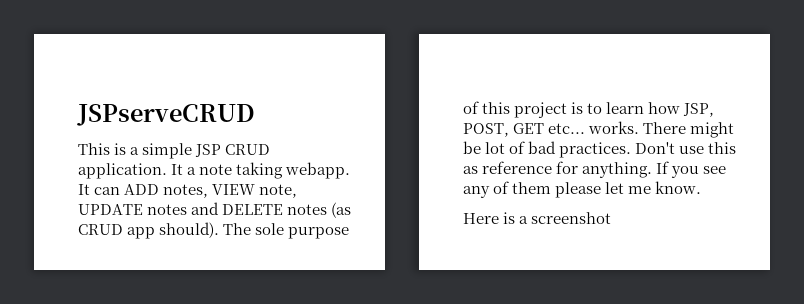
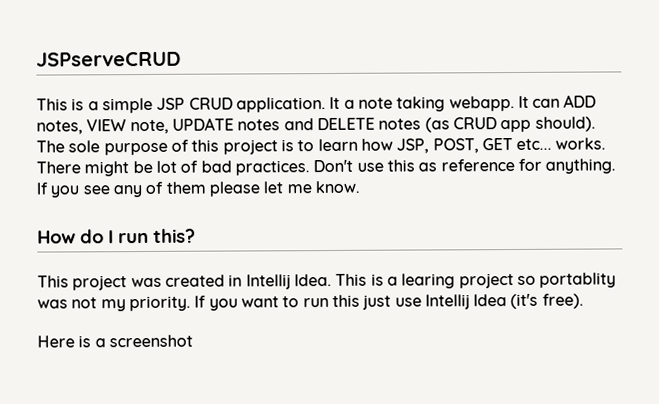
+ How do I run this?
+ This project was created in Intellij Idea. This is a learing project so portablity was not my priority. If you want to run this just use Intellij Idea (it's free).

